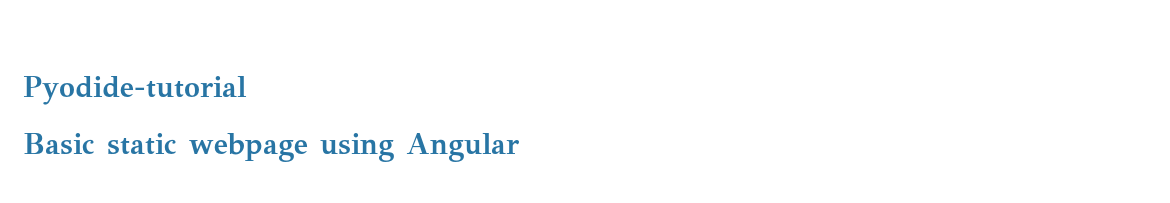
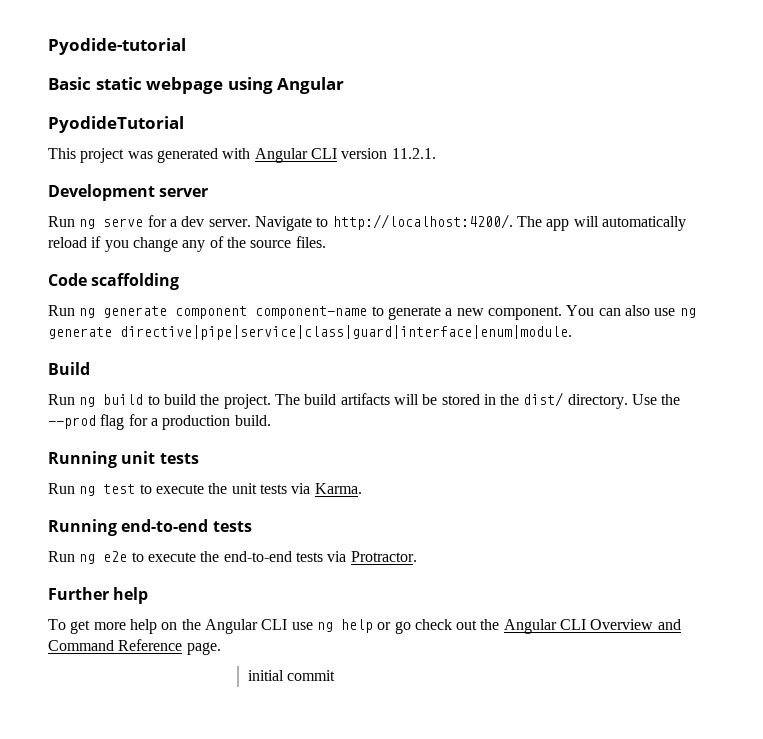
+ PyodideTutorial
+ This project was generated with Angular CLI version 11.2.1.
+ Development server
+ Run ng serve for a dev server. Navigate to http://localhost:4200/. The app will automatically reload if you change any of the source files.
+ Code scaffolding
+ Run ng generate component component-name to generate a new component. You can also use ng generate directive|pipe|service|class|guard|interface|enum|module.
+ Build
+ Run ng build to build the project. The build artifacts will be stored in the dist/ directory. Use the --prod flag for a production build.
+ Running unit tests
+ Run ng test to execute the unit tests via Karma.
+ Running end-to-end tests
+ Run ng e2e to execute the end-to-end tests via Protractor.
+ Further help
+ To get more help on the Angular CLI use ng help or go check out the Angular CLI Overview and Command Reference page.
+ initial commit

